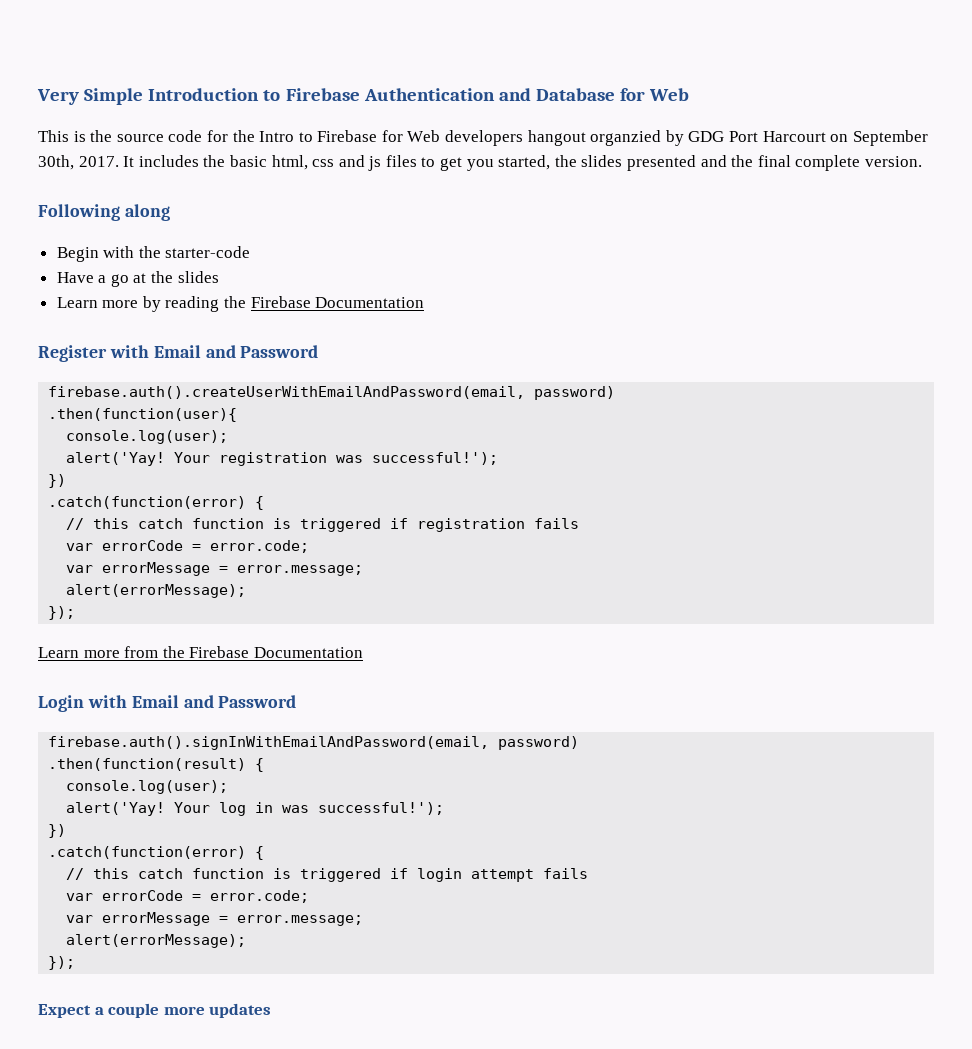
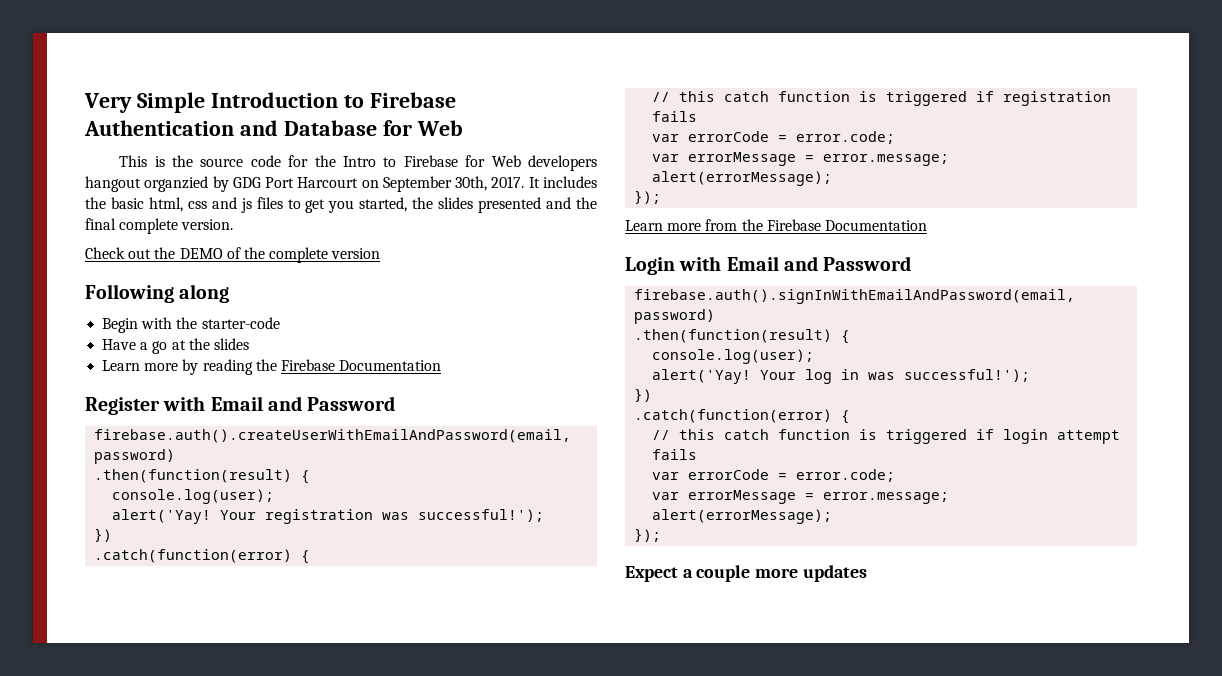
+ Check out the DEMO of the complete version
  firebase.auth().createUserWithEmailAndPassword(email, password)
- .then(function(user){
+ .then(function(result) {

